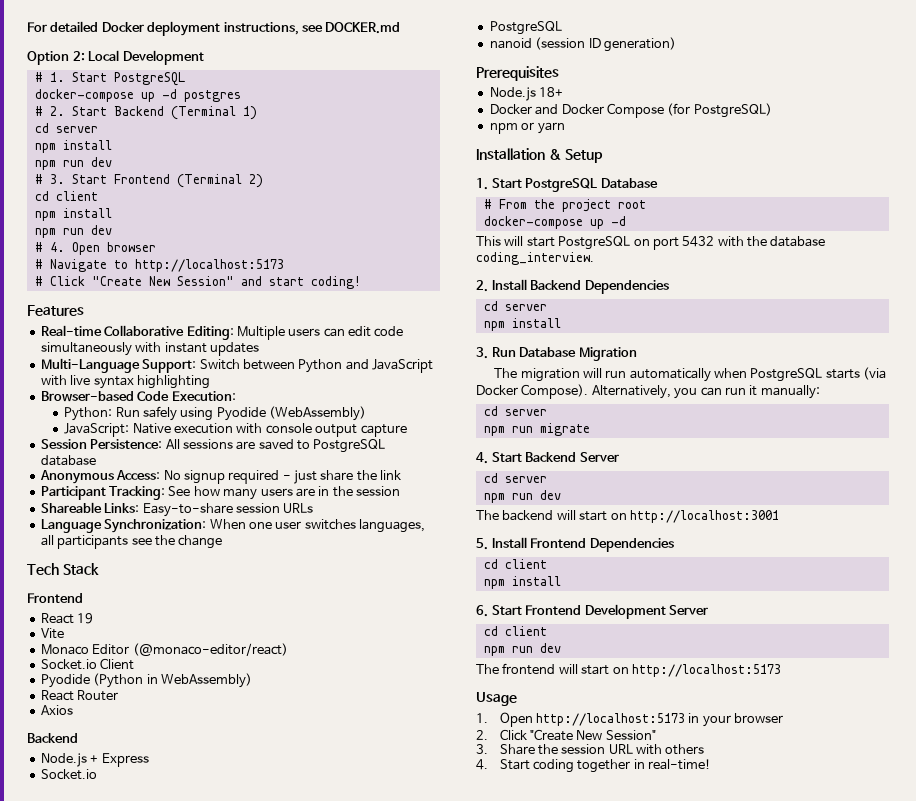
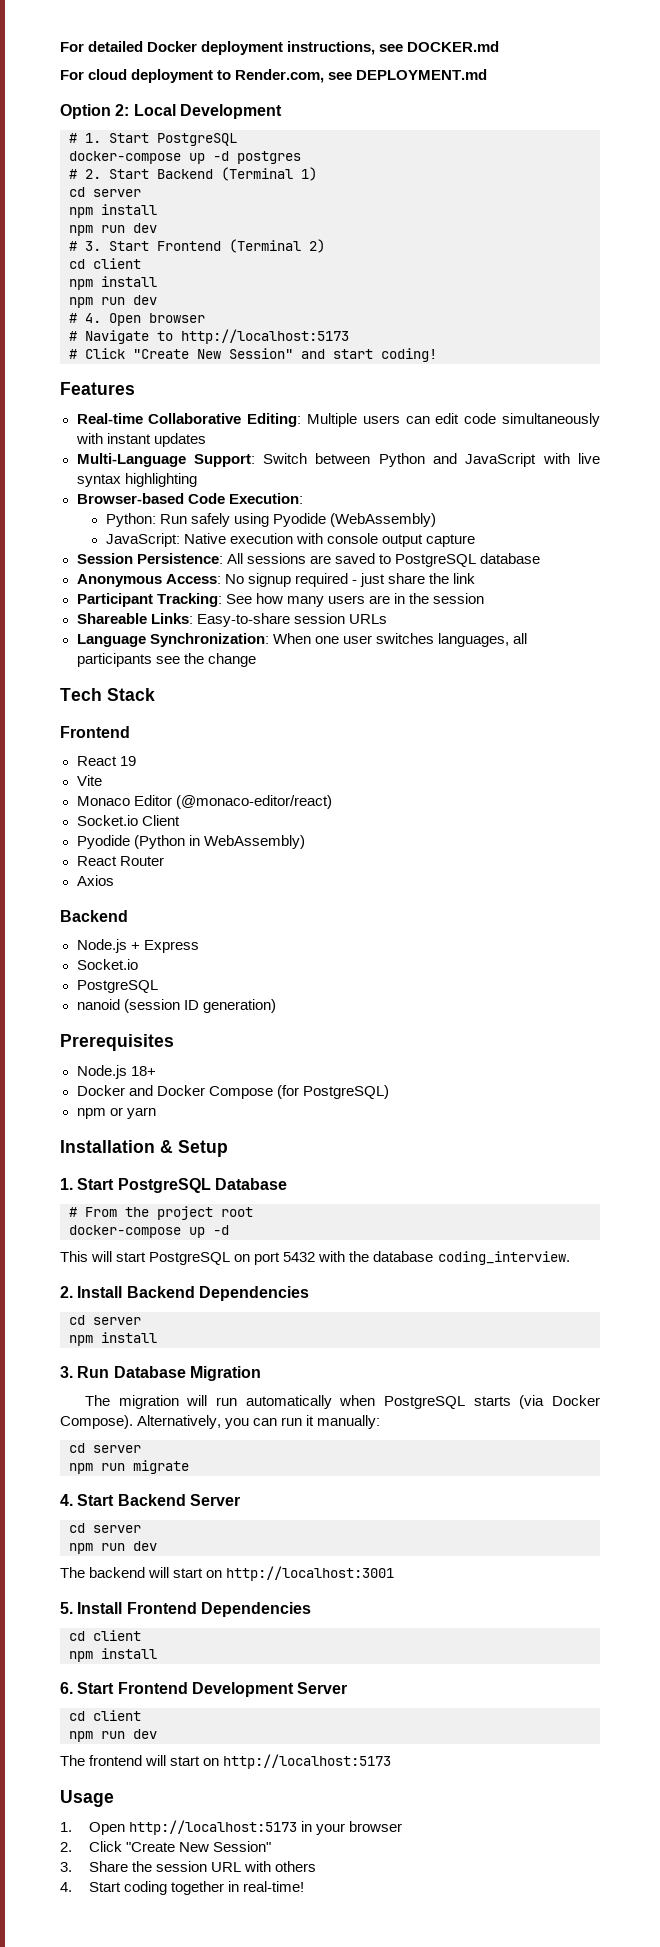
+ For cloud deployment to Render.com, see DEPLOYMENT.md

